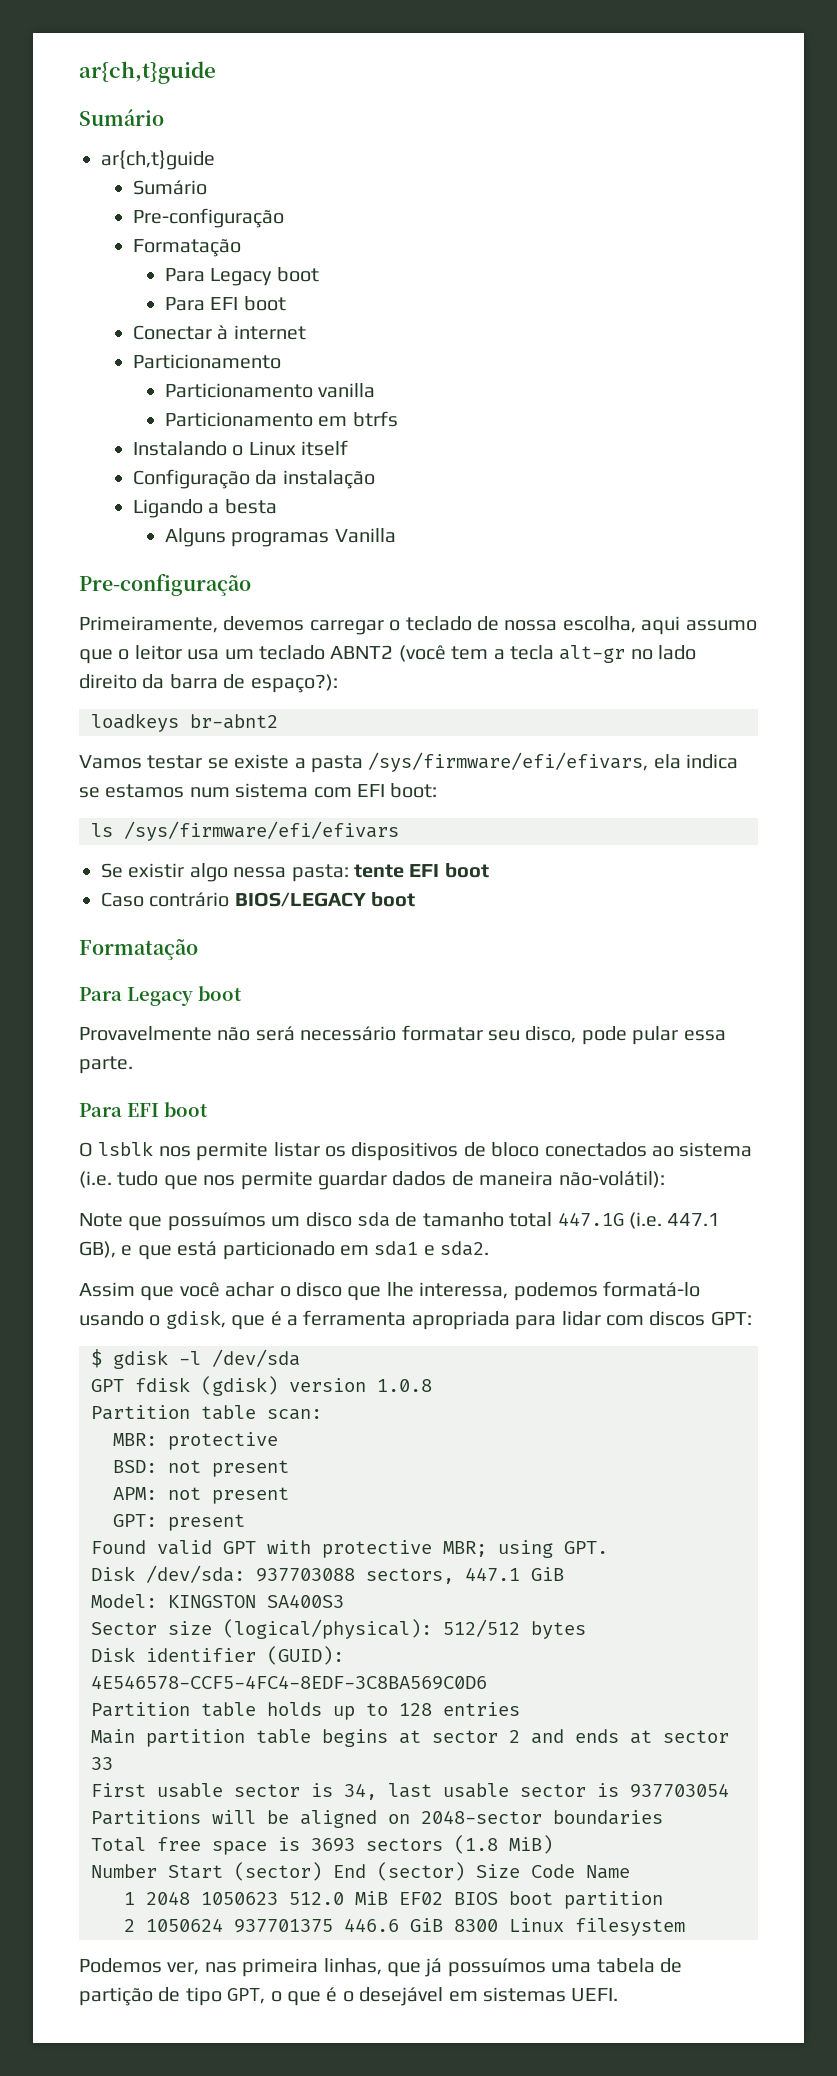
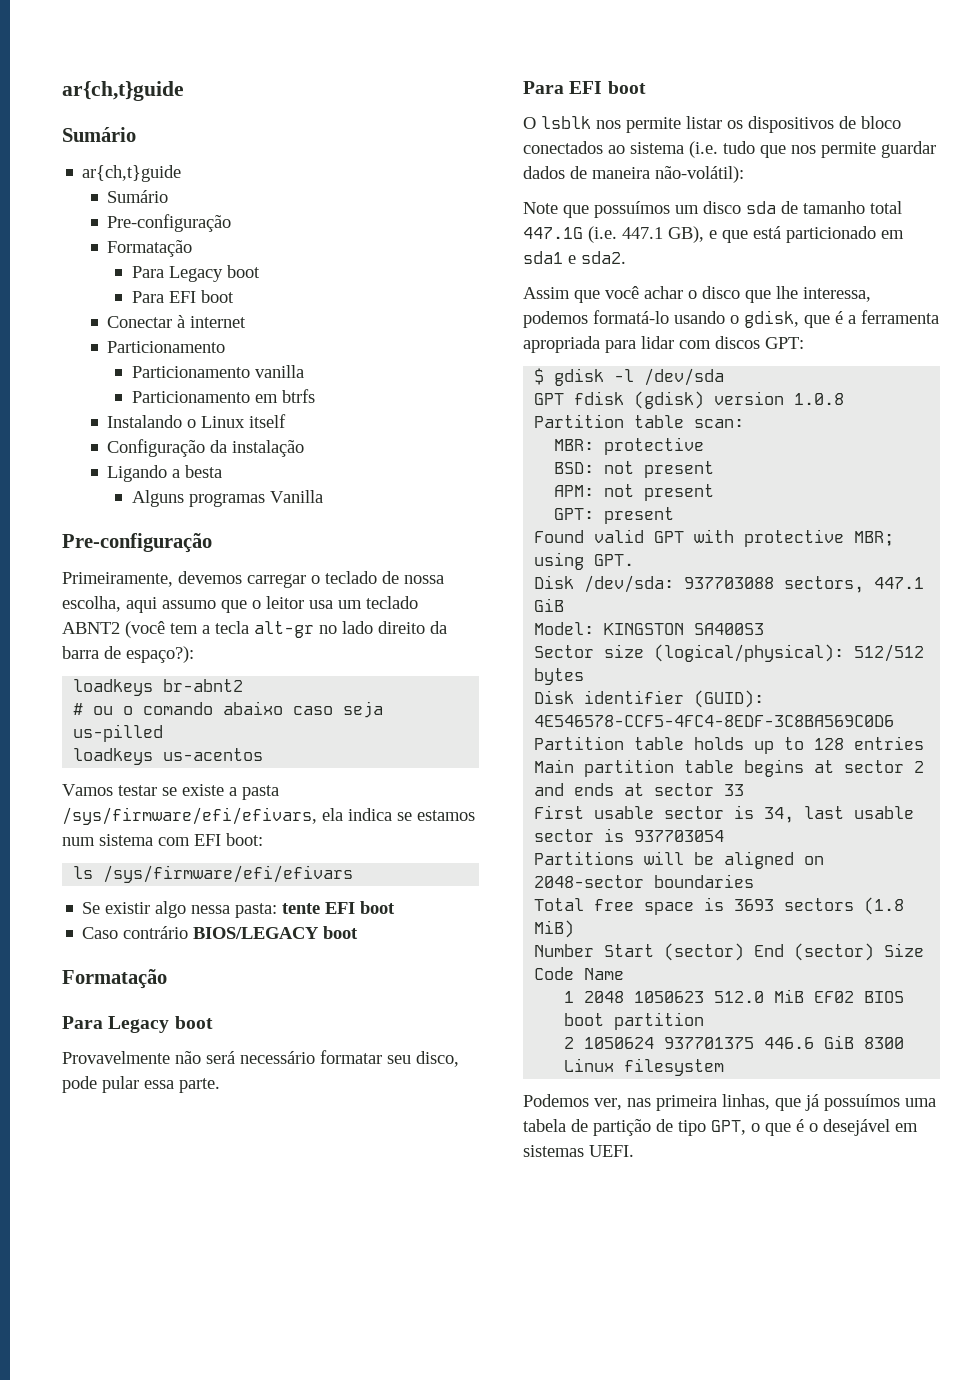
+ # ou o comando abaixo caso seja us-pilled
+ loadkeys us-acentos

